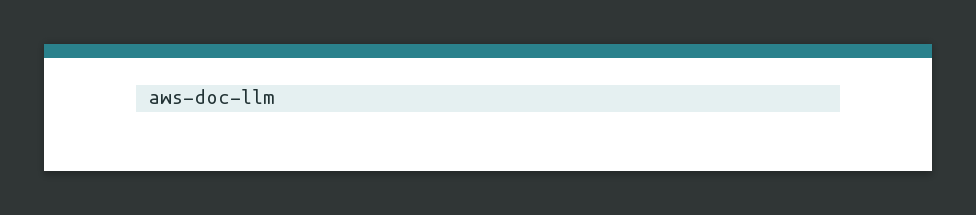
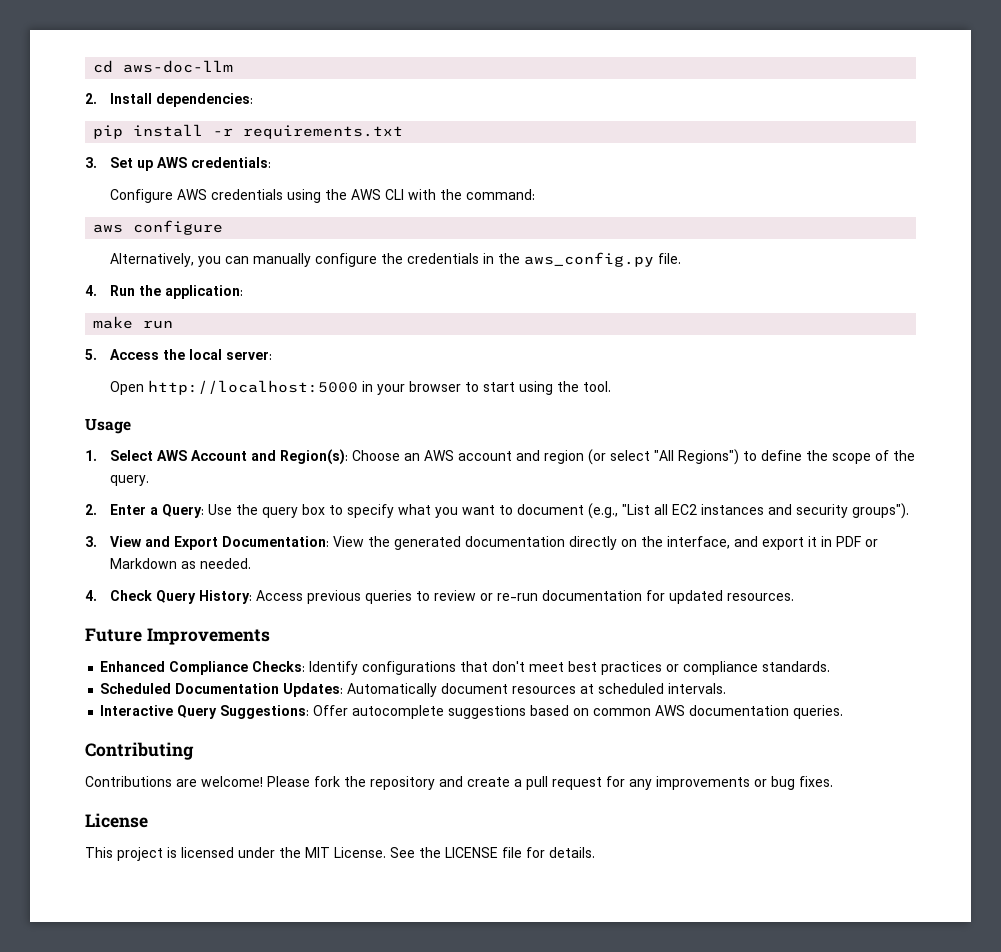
- aws-doc-llm
+ cd aws-doc-llm
+ 2. Install dependencies:
+ pip install -r requirements.txt
+ 3. Set up AWS credentials:
+ Configure AWS credentials using the AWS CLI with the command:
+ aws configure
+ Alternatively, you can manually configure the credentials in the aws_config.py file.
+ 4. Run the application:
+ make run
+ 5. Access the local server:
+ Open http://localhost:5000 in your browser to start using the tool.
+ Usage
+ 1. Select AWS Account and Region(s): Choose an AWS account and region (or select "All Regions") to define the scope of the query.
+ 2. Enter a Query: Use the query box to specify what you want to document (e.g., "List all EC2 instances and security groups").
+ 3. View and Export Documentation: View the generated documentation directly on the interface, and export it in PDF or Markdown as needed.
+ 4. Check Query History: Access previous queries to review or re-run documentation for updated resources.
+ Future Improvements
+ Enhanced Compliance Checks: Identify configurations that don't meet best practices or compliance standards.
+ Scheduled Documentation Updates: Automatically document resources at scheduled intervals.
+ Interactive Query Suggestions: Offer autocomplete suggestions based on common AWS documentation queries.
+ Contributing
+ Contributions are welcome! Please fork the repository and create a pull request for any improvements or bug fixes.
+ License
+ This project is licensed under the MIT License. See the LICENSE file for details.

